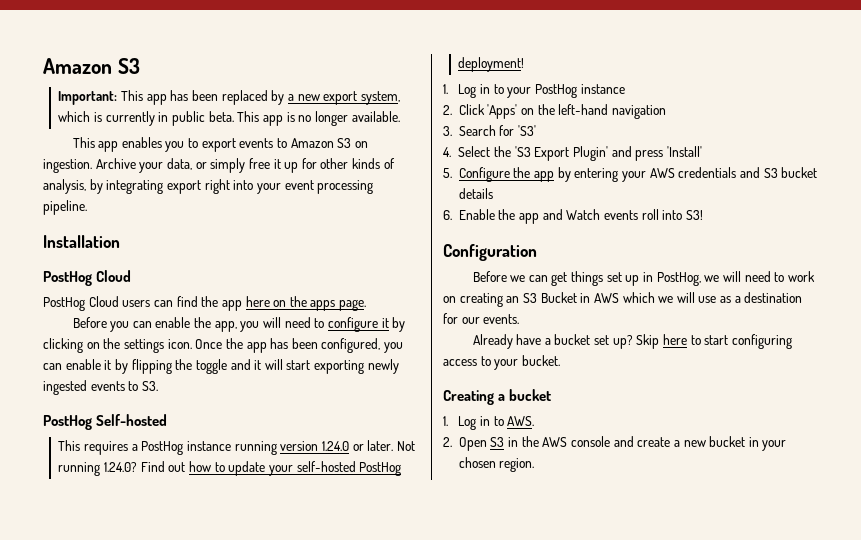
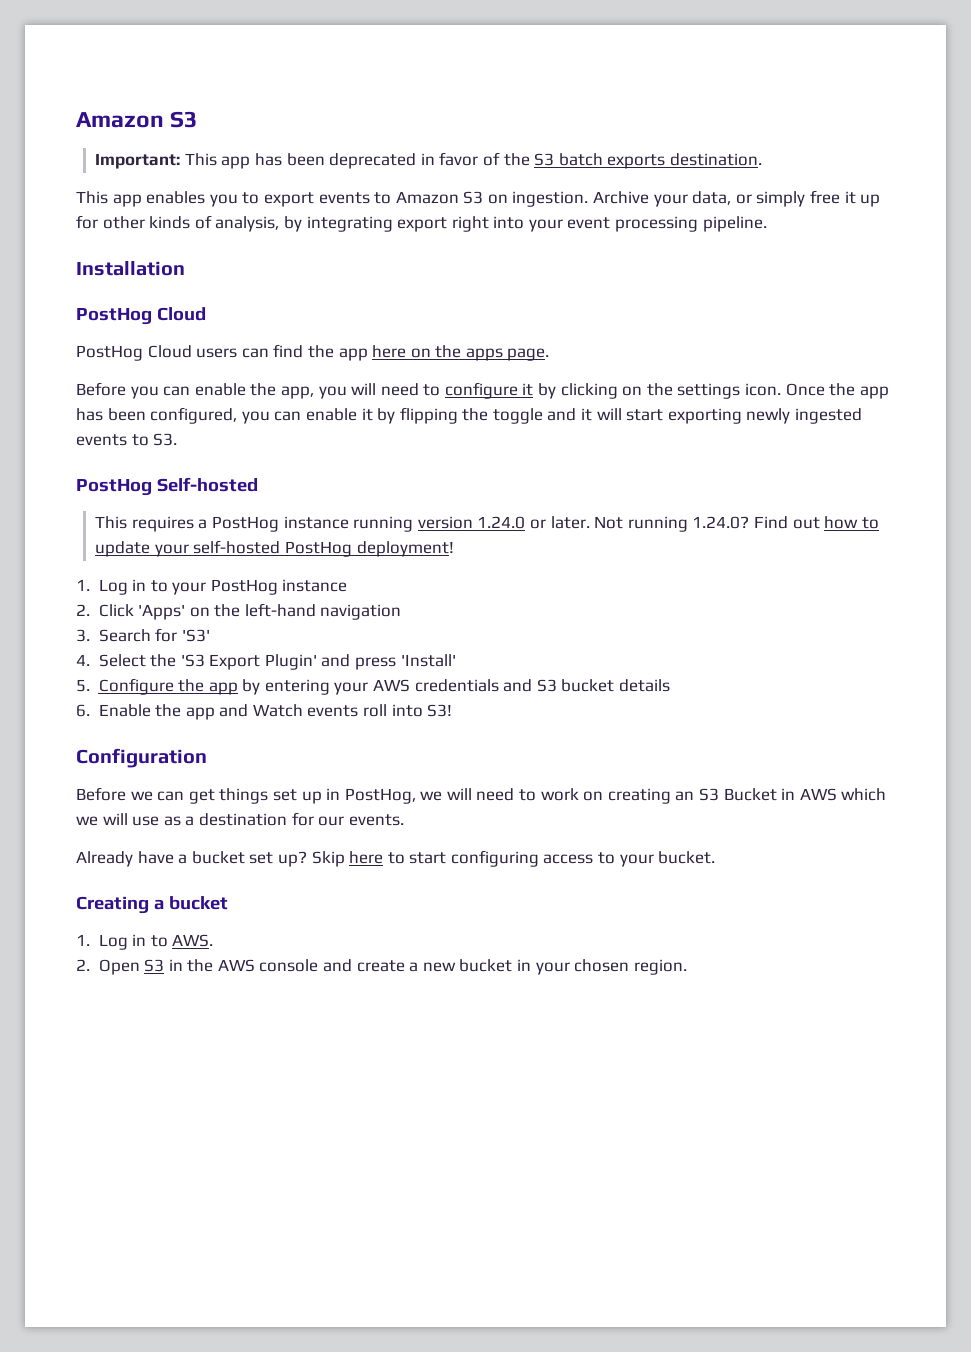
- Important: This app has been replaced by a new export system, which is currently in public beta. This app is no longer available.
+ Important: This app has been deprecated in favor of the S3 batch exports destination.

